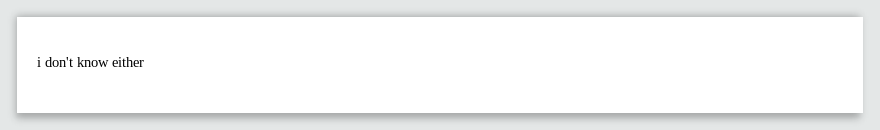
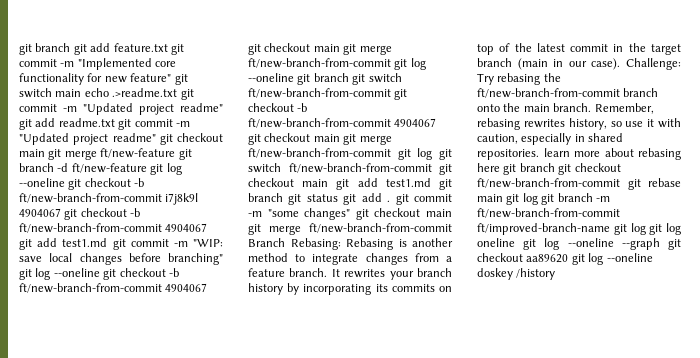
- i don't know either
+ git branch git add feature.txt git commit -m "Implemented core functionality for new feature" git switch main echo .>readme.txt git commit -m "Updated project readme" git add readme.txt git commit -m "Updated project readme" git checkout main git merge ft/new-feature git branch -d ft/new-feature git log --oneline git checkout -b ft/new-branch-from-commit i7j8k9l 4904067 git checkout -b ft/new-branch-from-commit 4904067 git add test1.md git commit -m "WIP: save local changes before branching" git log --oneline git checkout -b ft/new-branch-from-commit 4904067 git checkout main git merge ft/new-branch-from-commit git log --oneline git branch git switch ft/new-branch-from-commit git checkout -b ft/new-branch-from-commit 4904067 git checkout main git merge ft/new-branch-from-commit git log git switch ft/new-branch-from-commit git checkout main git add test1.md git branch git status git add . git commit -m "some changes" git checkout main git merge ft/new-branch-from-commit Branch Rebasing: Rebasing is another method to integrate changes from a feature branch. It rewrites your branch history by incorporating its commits on top of the latest commit in the target branch (main in our case). Challenge: Try rebasing the ft/new-branch-from-commit branch onto the main branch. Remember, rebasing rewrites history, so use it with caution, especially in shared repositories. learn more about rebasing here git branch git checkout ft/new-branch-from-commit git rebase main git log git branch -m ft/new-branch-from-commit ft/improved-branch-name git log git log oneline git log --oneline --graph git checkout aa89620 git log --oneline doskey /history

